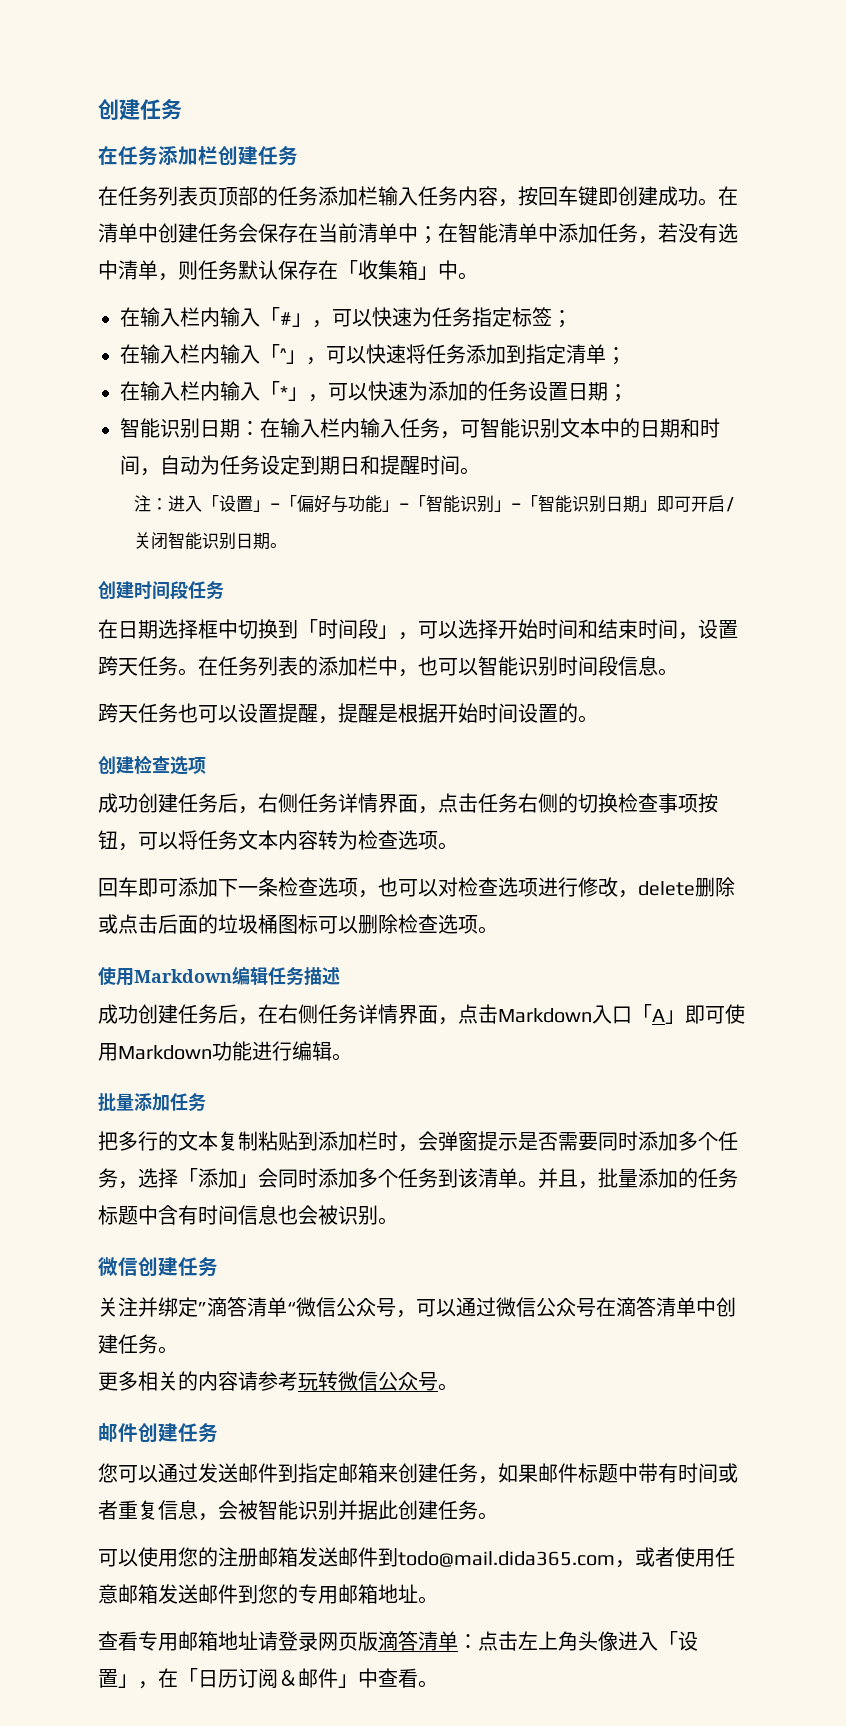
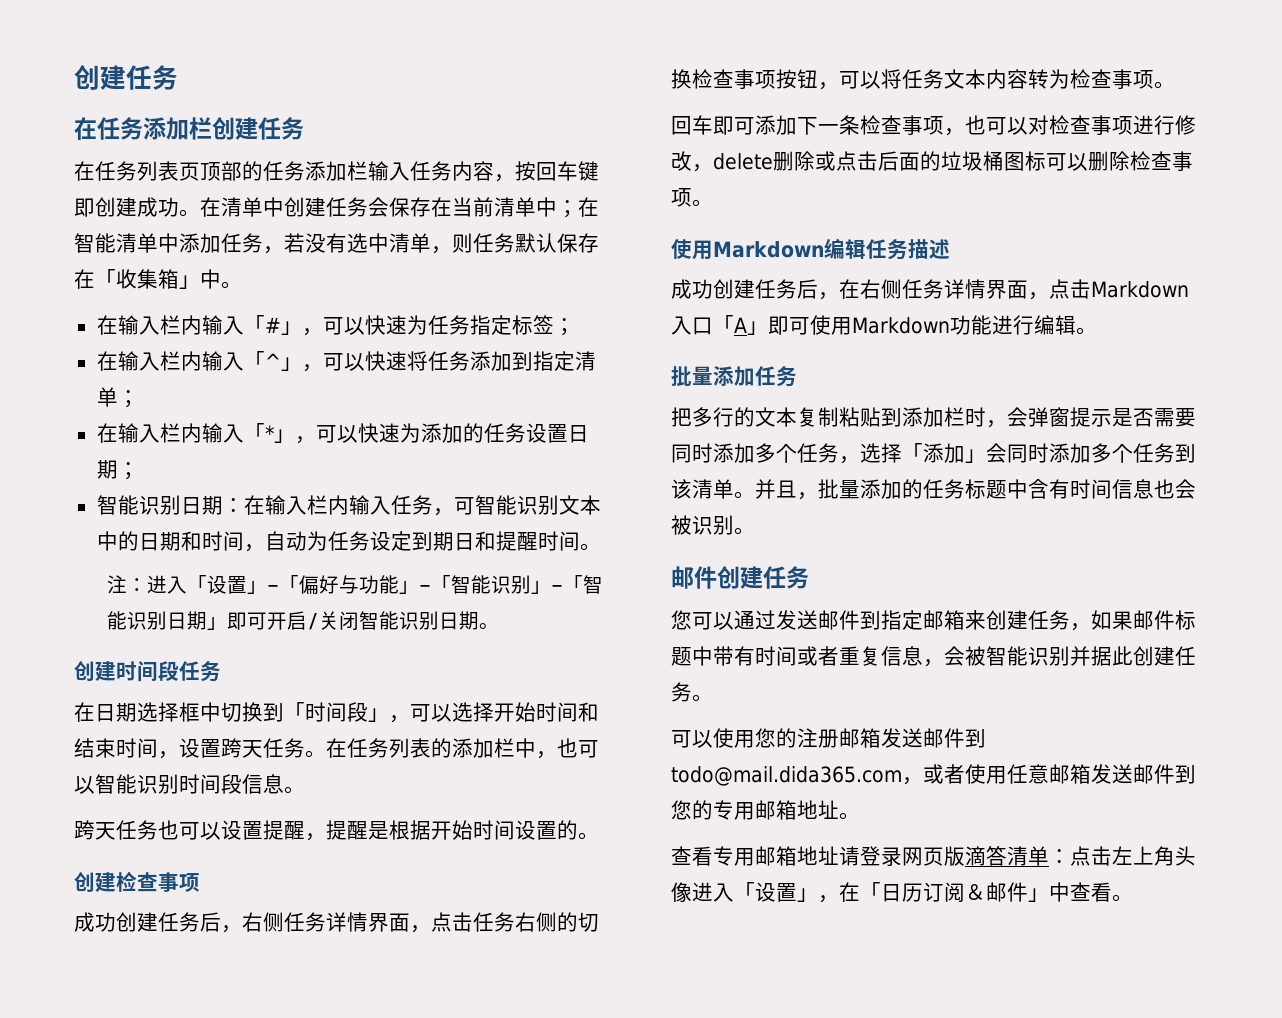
- 创建检查选项
+ 创建检查事项
- 成功创建任务后，右侧任务详情界面，点击任务右侧的切换检查事项按钮，可以将任务文本内容转为检查选项。
+ 成功创建任务后，右侧任务详情界面，点击任务右侧的切换检查事项按钮，可以将任务文本内容转为检查事项。
- 回车即可添加下一条检查选项，也可以对检查选项进行修改，delete删除或点击后面的垃圾桶图标可以删除检查选项。
+ 回车即可添加下一条检查事项，也可以对检查事项进行修改，delete删除或点击后面的垃圾桶图标可以删除检查事项。
- 微信创建任务
- 关注并绑定”滴答清单“微信公众号，可以通过微信公众号在滴答清单中创建任务。
- 更多相关的内容请参考玩转微信公众号。

